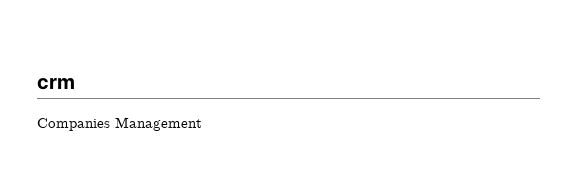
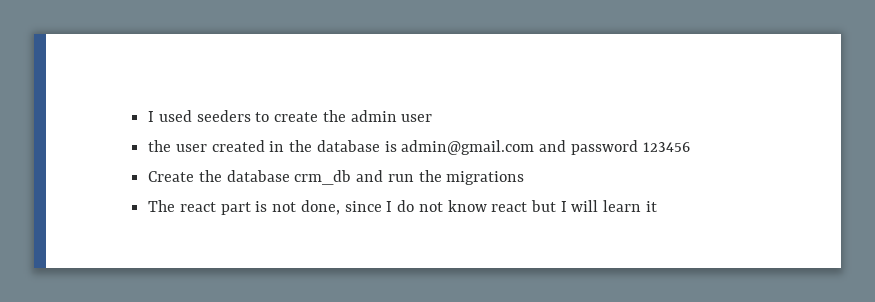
- crm
- Companies Management
+ I used seeders to create the admin user
+ the user created in the database is admin@gmail.com and password 123456
+ Create the database crm_db and run the migrations
+ The react part is not done, since I do not know react but I will learn it

